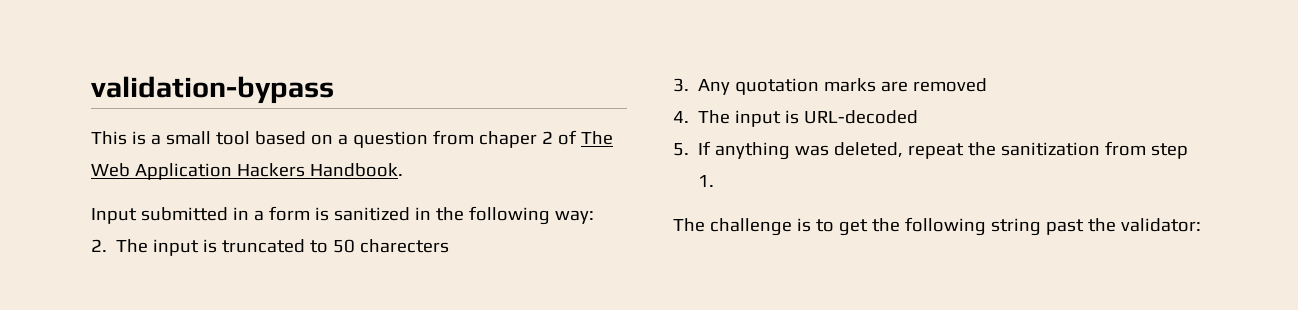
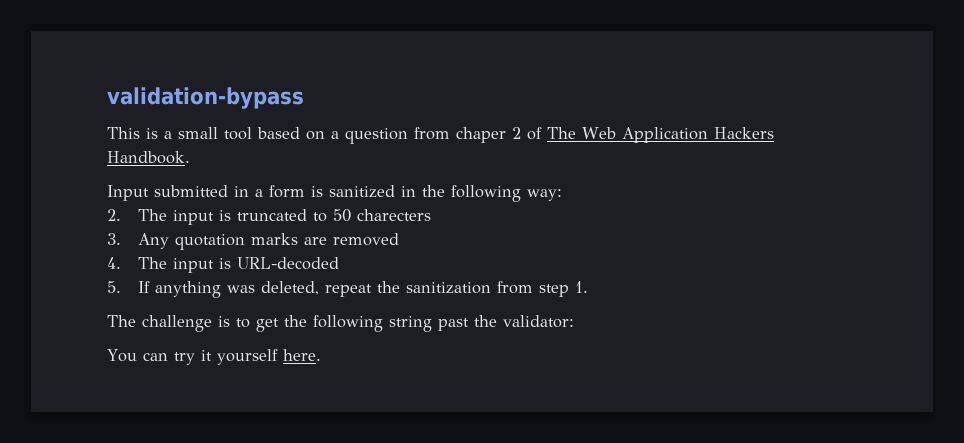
+ You can try it yourself here.

